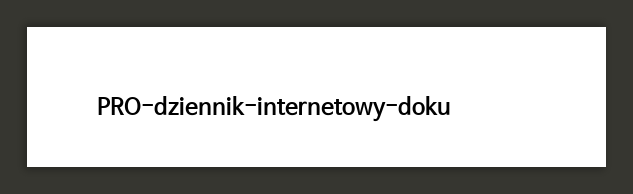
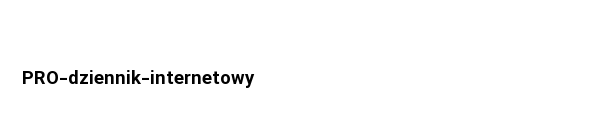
- PRO-dziennik-internetowy-doku
+ PRO-dziennik-internetowy

